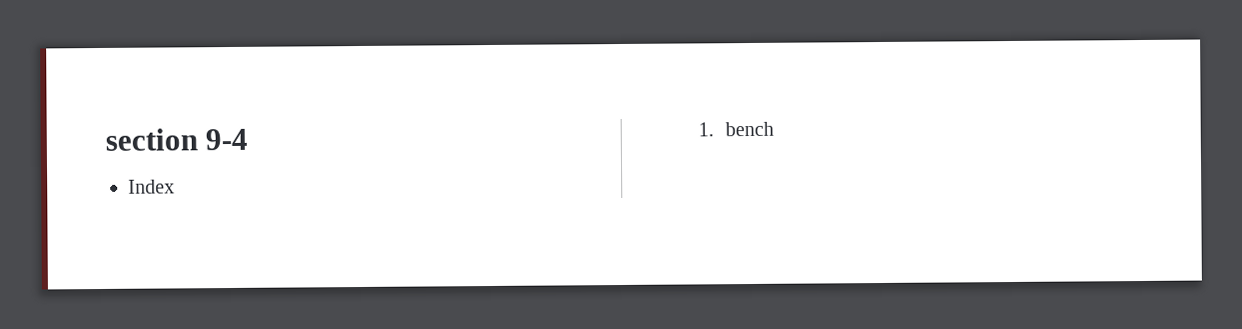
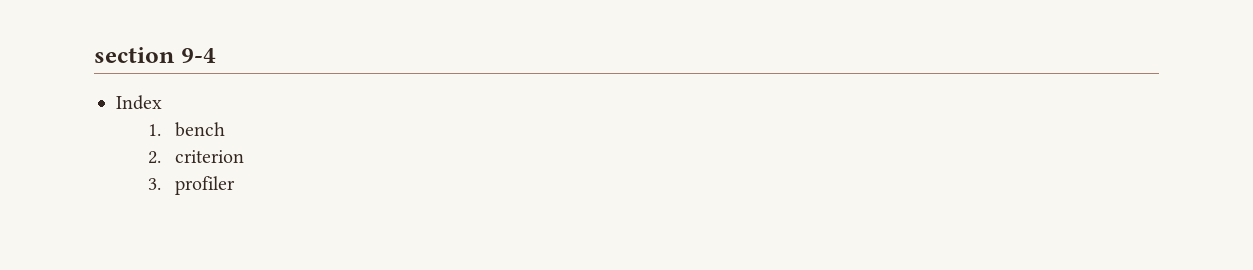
+ 2. criterion
+ 3. profiler

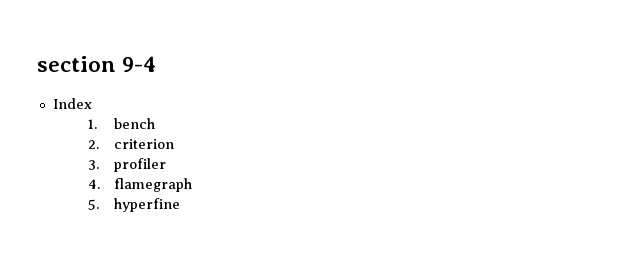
+ 4. flamegraph
+ 5. hyperfine

